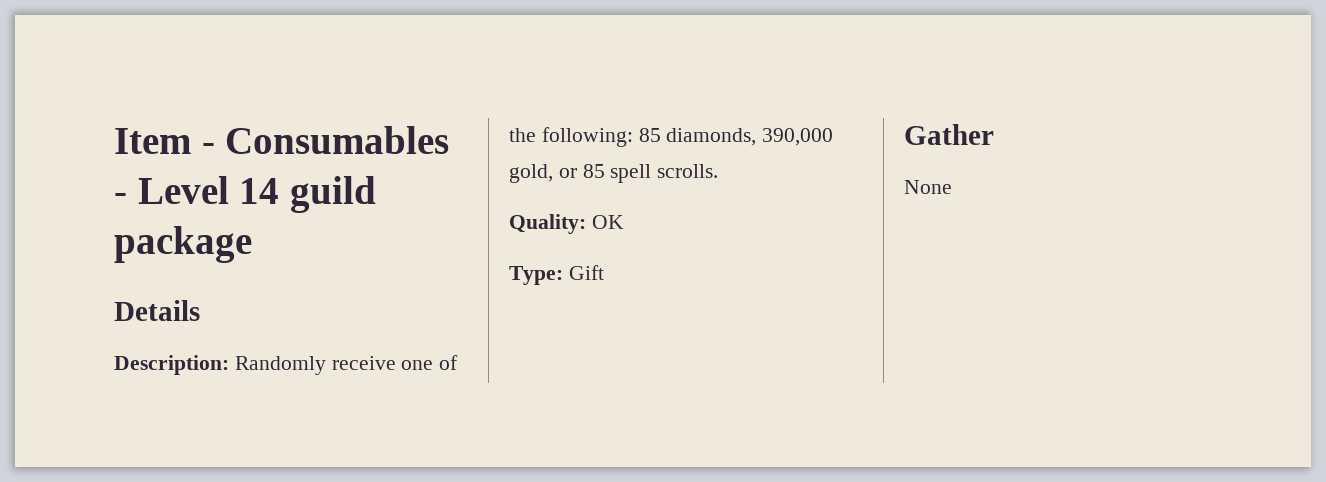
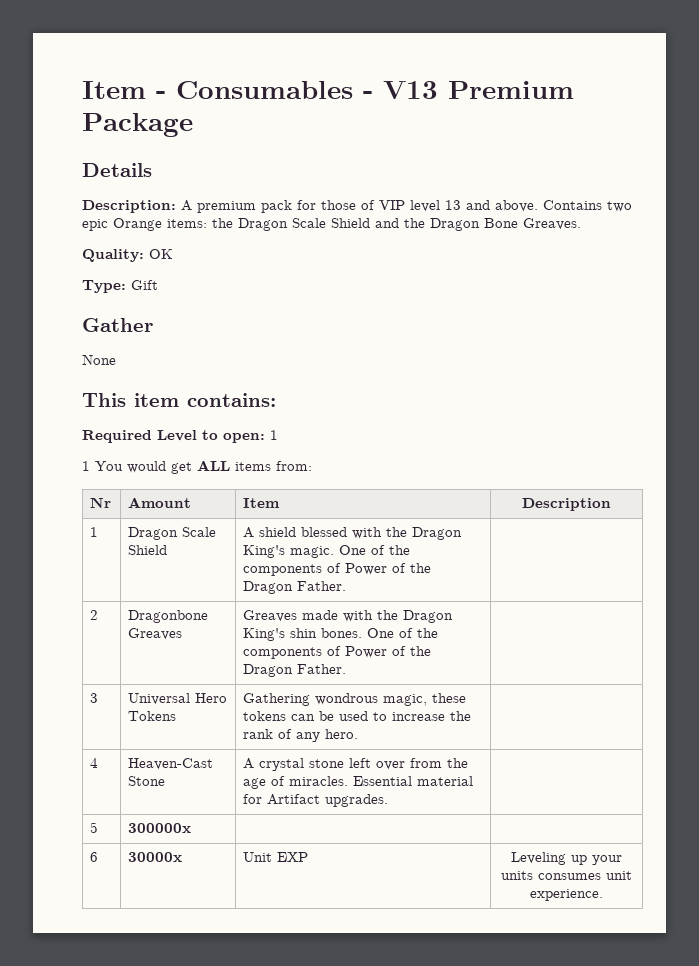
- Item - Consumables - Level 14 guild package
+ Item - Consumables - V13 Premium Package
  Details
- Description: Randomly receive one of the following: 85 diamonds, 390,000 gold, or 85 spell scrolls.
+ Description: A premium pack for those of VIP level 13 and above. Contains two epic Orange items: the Dragon Scale Shield and the Dragon Bone Greaves.
+ This item contains:
+ Required Level to open: 1
+ 1 You would get ALL items from:
+ Nr | Amount | Item | Description
+ 1 | Dragon Scale Shield | A shield blessed with the Dragon King's magic. One of the components of Power of the Dragon Father. |
+ 2 | Dragonbone Greaves | Greaves made with the Dragon King's shin bones. One of the components of Power of the Dragon Father. |
+ 3 | Universal Hero Tokens | Gathering wondrous magic, these tokens can be used to increase the rank of any hero. |
+ 4 | Heaven-Cast Stone | A crystal stone left over from the age of miracles. Essential material for Artifact upgrades. |
+ 5 | 300000x | |
+ 6 | 30000x | Unit EXP | Leveling up your units consumes unit experience.

